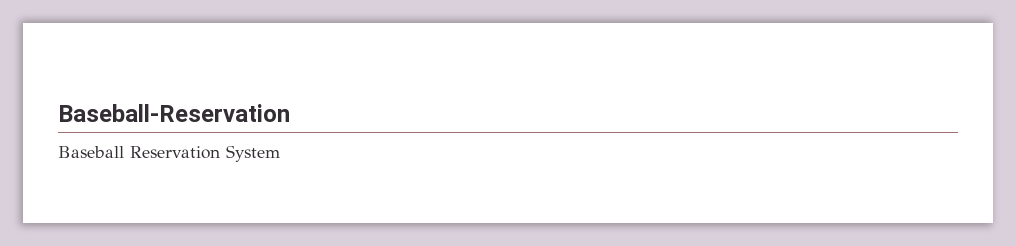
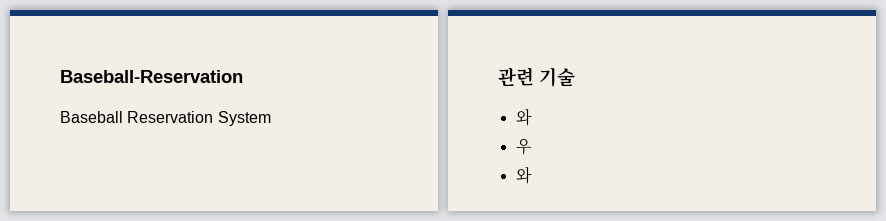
+ 관련 기술
+ 와
+ 우
+ 와

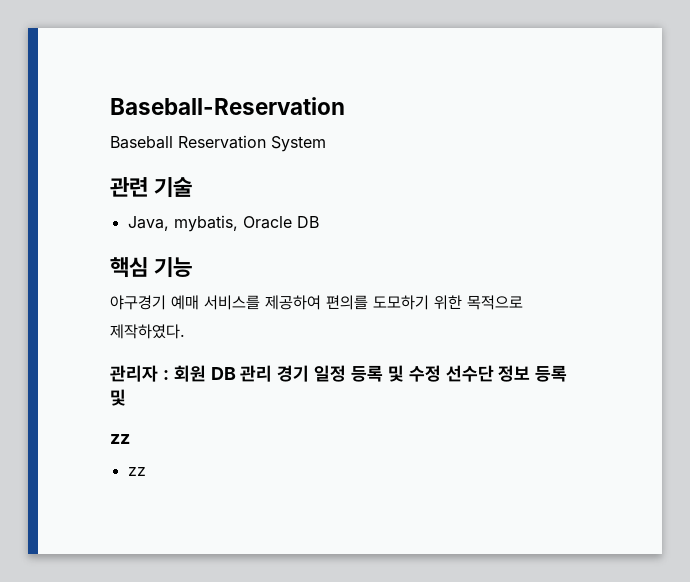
  관련 기술
- 와
- 우
- 와
+ Java, mybatis, Oracle DB
+ 핵심 기능
+ 야구경기 예매 서비스를 제공하여 편의를 도모하기 위한 목적으로 제작하였다.
+ 관리자 : 회원 DB 관리 경기 일정 등록 및 수정 선수단 정보 등록 및
+ zz
+ zz

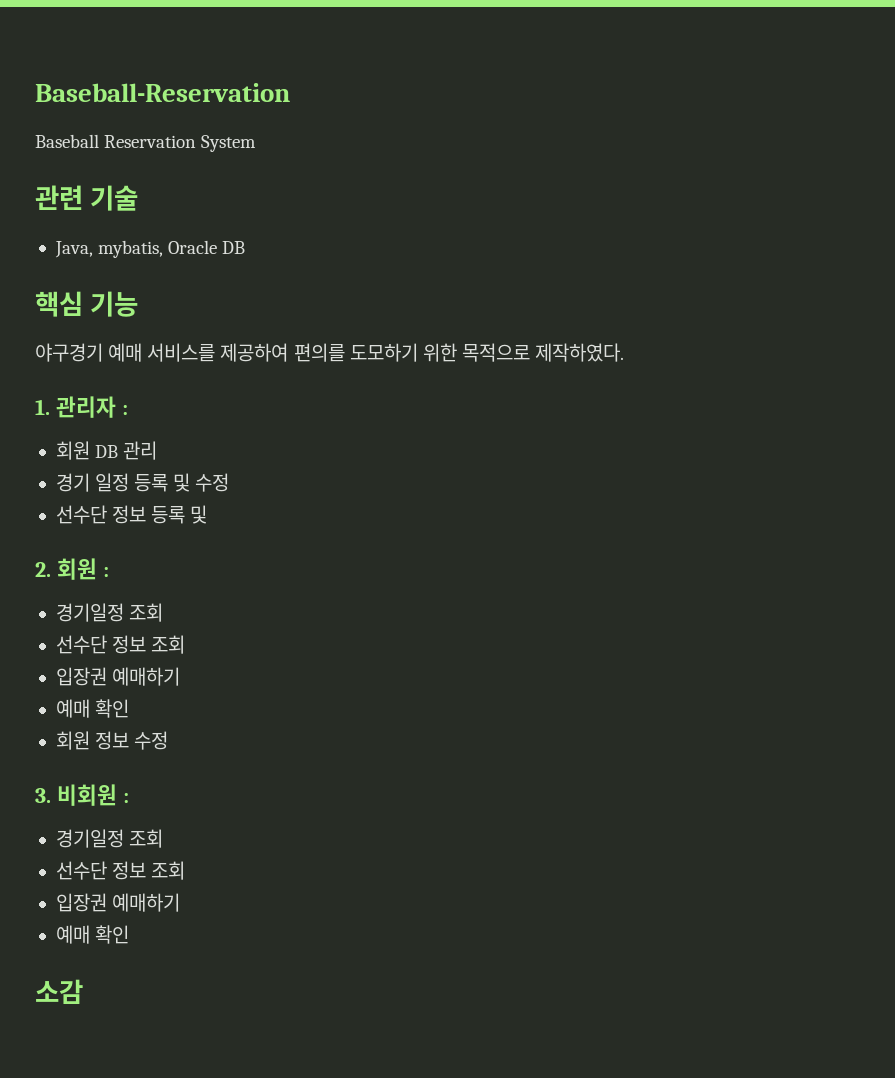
- 관리자 : 회원 DB 관리 경기 일정 등록 및 수정 선수단 정보 등록 및
- zz
- zz
+ 1. 관리자 :
+ 회원 DB 관리
+ 경기 일정 등록 및 수정
+ 선수단 정보 등록 및
+ 2. 회원 :
+ 경기일정 조회
+ 선수단 정보 조회
+ 입장권 예매하기
+ 예매 확인
+ 회원 정보 수정
+ 3. 비회원 :
+ 경기일정 조회
+ 선수단 정보 조회
+ 입장권 예매하기
+ 예매 확인
+ 소감

